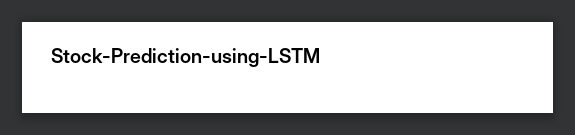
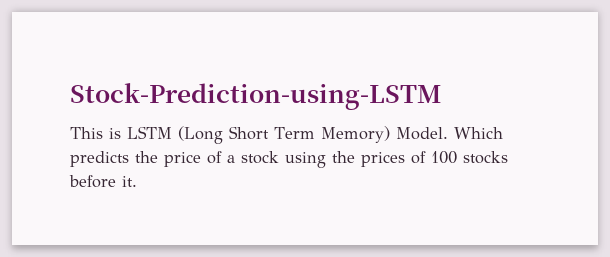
+ This is LSTM (Long Short Term Memory) Model. Which predicts the price of a stock using the prices of 100 stocks before it.

